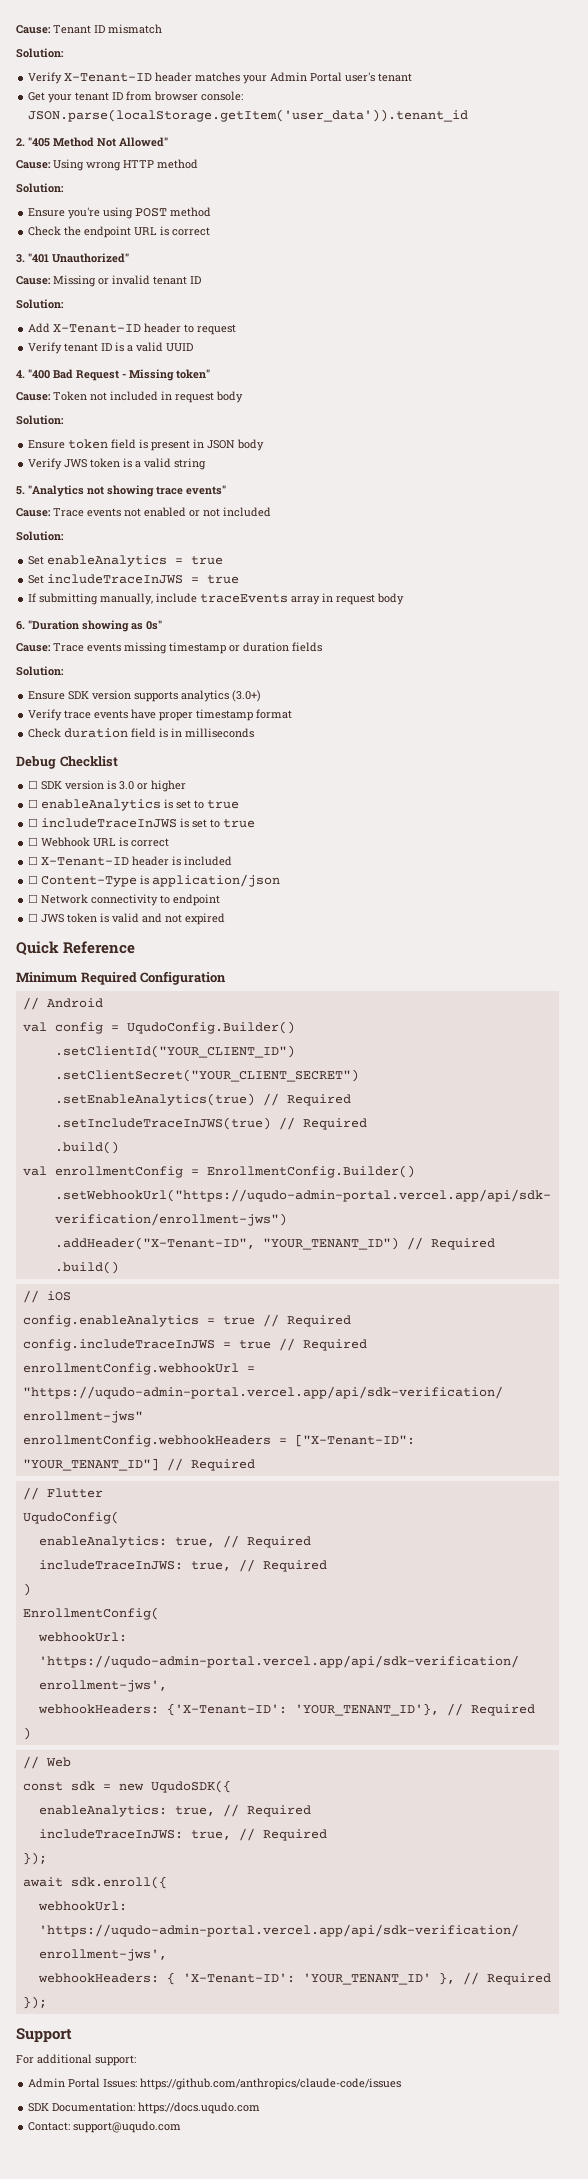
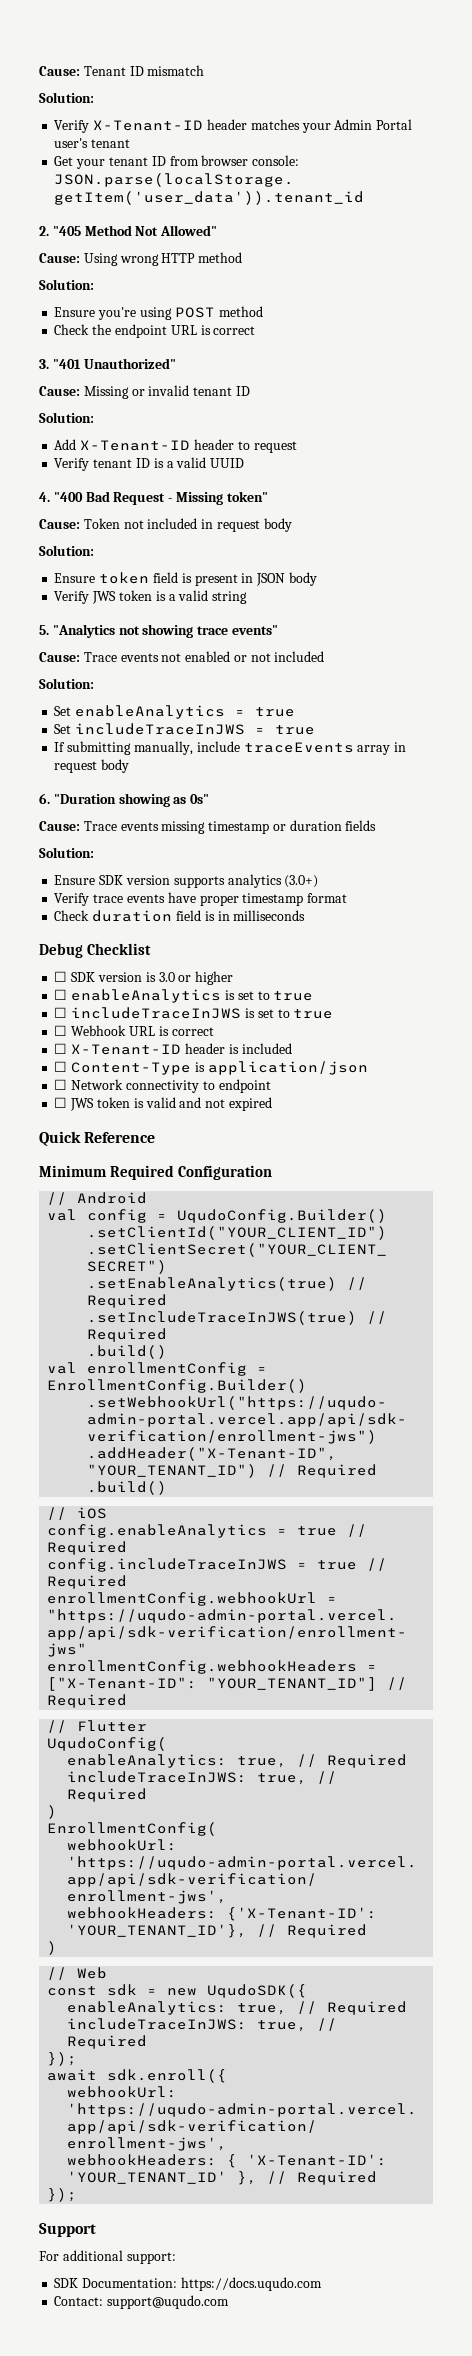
- Admin Portal Issues: https://github.com/anthropics/claude-code/issues

